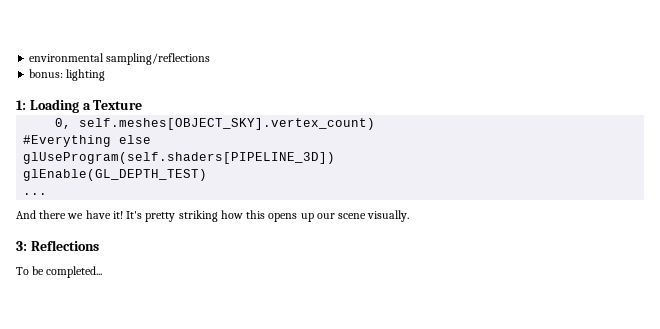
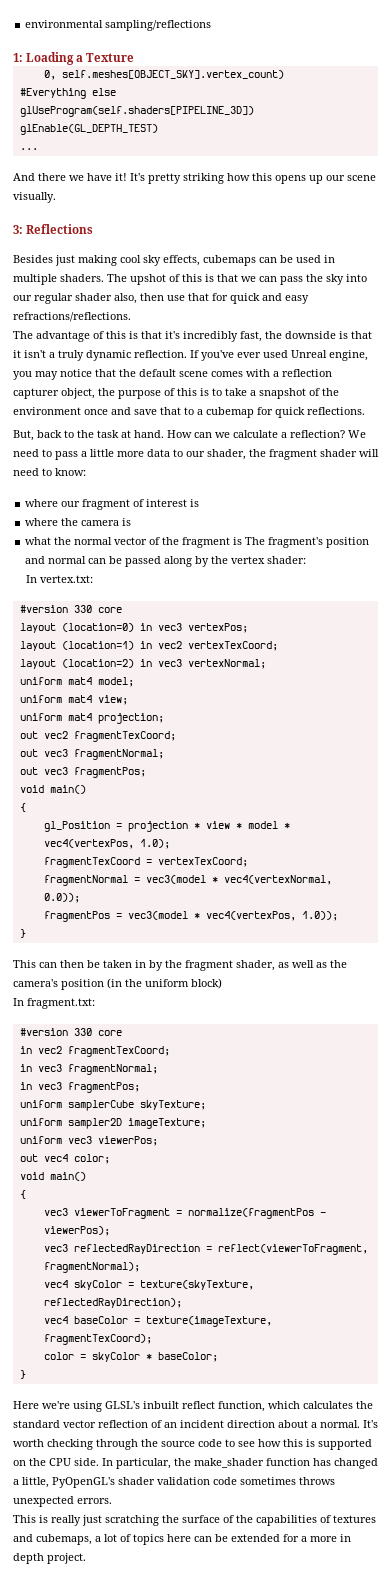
- bonus: lighting
- To be completed...
+ Besides just making cool sky effects, cubemaps can be used in multiple shaders. The upshot of this is that we can pass the sky into our regular shader also, then use that for quick and easy refractions/reflections.
+ The advantage of this is that it's incredibly fast, the downside is that it isn't a truly dynamic reflection. If you've ever used Unreal engine, you may notice that the default scene comes with a reflection capturer object, the purpose of this is to take a snapshot of the environment once and save that to a cubemap for quick reflections.
+ But, back to the task at hand. How can we calculate a reflection? We need to pass a little more data to our shader, the fragment shader will need to know:
+ where our fragment of interest is
+ where the camera is
+ what the normal vector of the fragment is The fragment's position and normal can be passed along by the vertex shader:
+ In vertex.txt:
+ #version 330 core
+ layout (location=0) in vec3 vertexPos;
+ layout (location=1) in vec2 vertexTexCoord;
+ layout (location=2) in vec3 vertexNormal;
+ uniform mat4 model;
+ uniform mat4 view;
+ uniform mat4 projection;
+ out vec2 fragmentTexCoord;
+ out vec3 fragmentNormal;
+ out vec3 fragmentPos;
+ void main()
+ {
+ gl_Position = projection * view * model * vec4(vertexPos, 1.0);
+ fragmentTexCoord = vertexTexCoord;
+ fragmentNormal = vec3(model * vec4(vertexNormal, 0.0));
+ fragmentPos = vec3(model * vec4(vertexPos, 1.0));
+ }
+ This can then be taken in by the fragment shader, as well as the camera's position (in the uniform block)
+ In fragment.txt:
+ #version 330 core
+ in vec2 fragmentTexCoord;
+ in vec3 fragmentNormal;
+ in vec3 fragmentPos;
+ uniform samplerCube skyTexture;
+ uniform sampler2D imageTexture;
+ uniform vec3 viewerPos;
+ out vec4 color;
+ void main()
+ {
+ vec3 viewerToFragment = normalize(fragmentPos - viewerPos);
+ vec3 reflectedRayDirection = reflect(viewerToFragment, fragmentNormal);
+ vec4 skyColor = texture(skyTexture, reflectedRayDirection);
+ vec4 baseColor = texture(imageTexture, fragmentTexCoord);
+ color = skyColor * baseColor;
+ }
+ Here we're using GLSL's inbuilt reflect function, which calculates the standard vector reflection of an incident direction about a normal. It's worth checking through the source code to see how this is supported on the CPU side. In particular, the make_shader function has changed a little, PyOpenGL's shader validation code sometimes throws unexpected errors.
+ This is really just scratching the surface of the capabilities of textures and cubemaps, a lot of topics here can be extended for a more in depth project.

